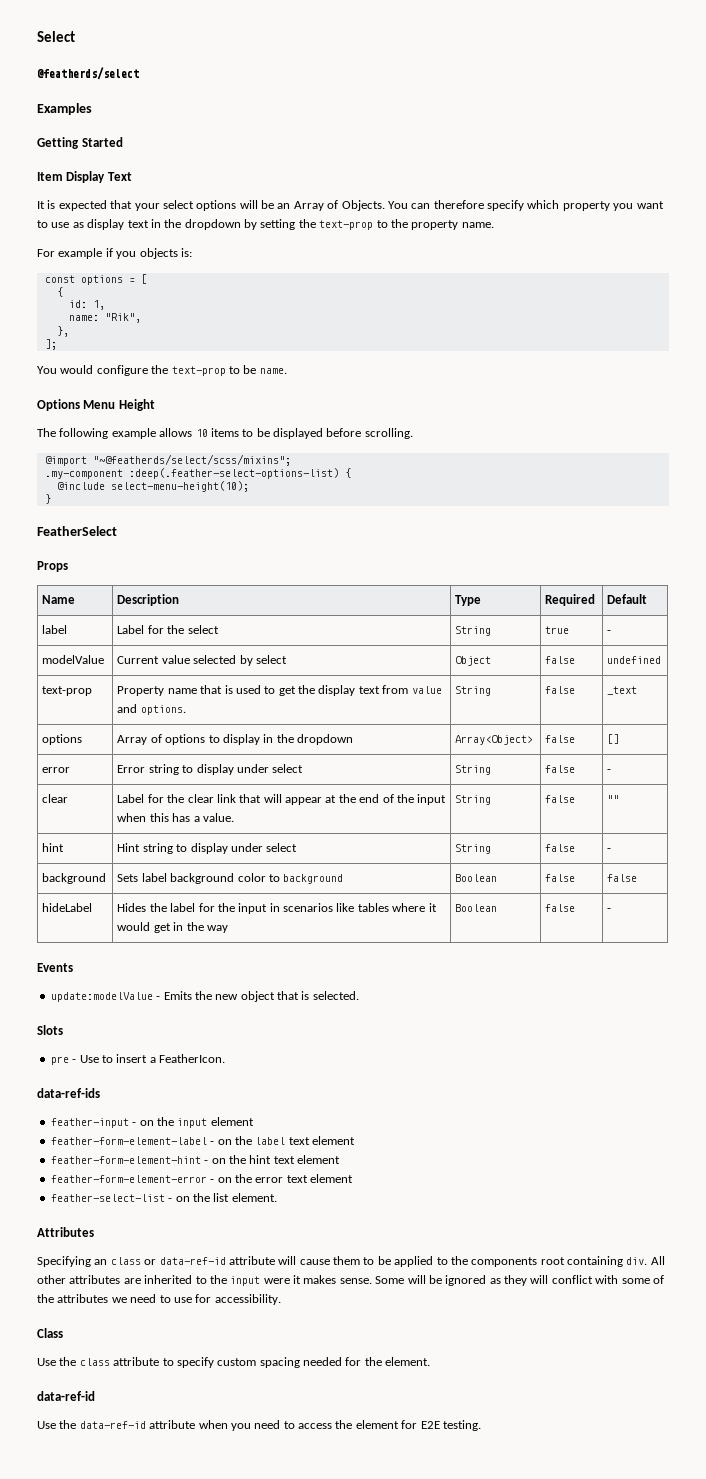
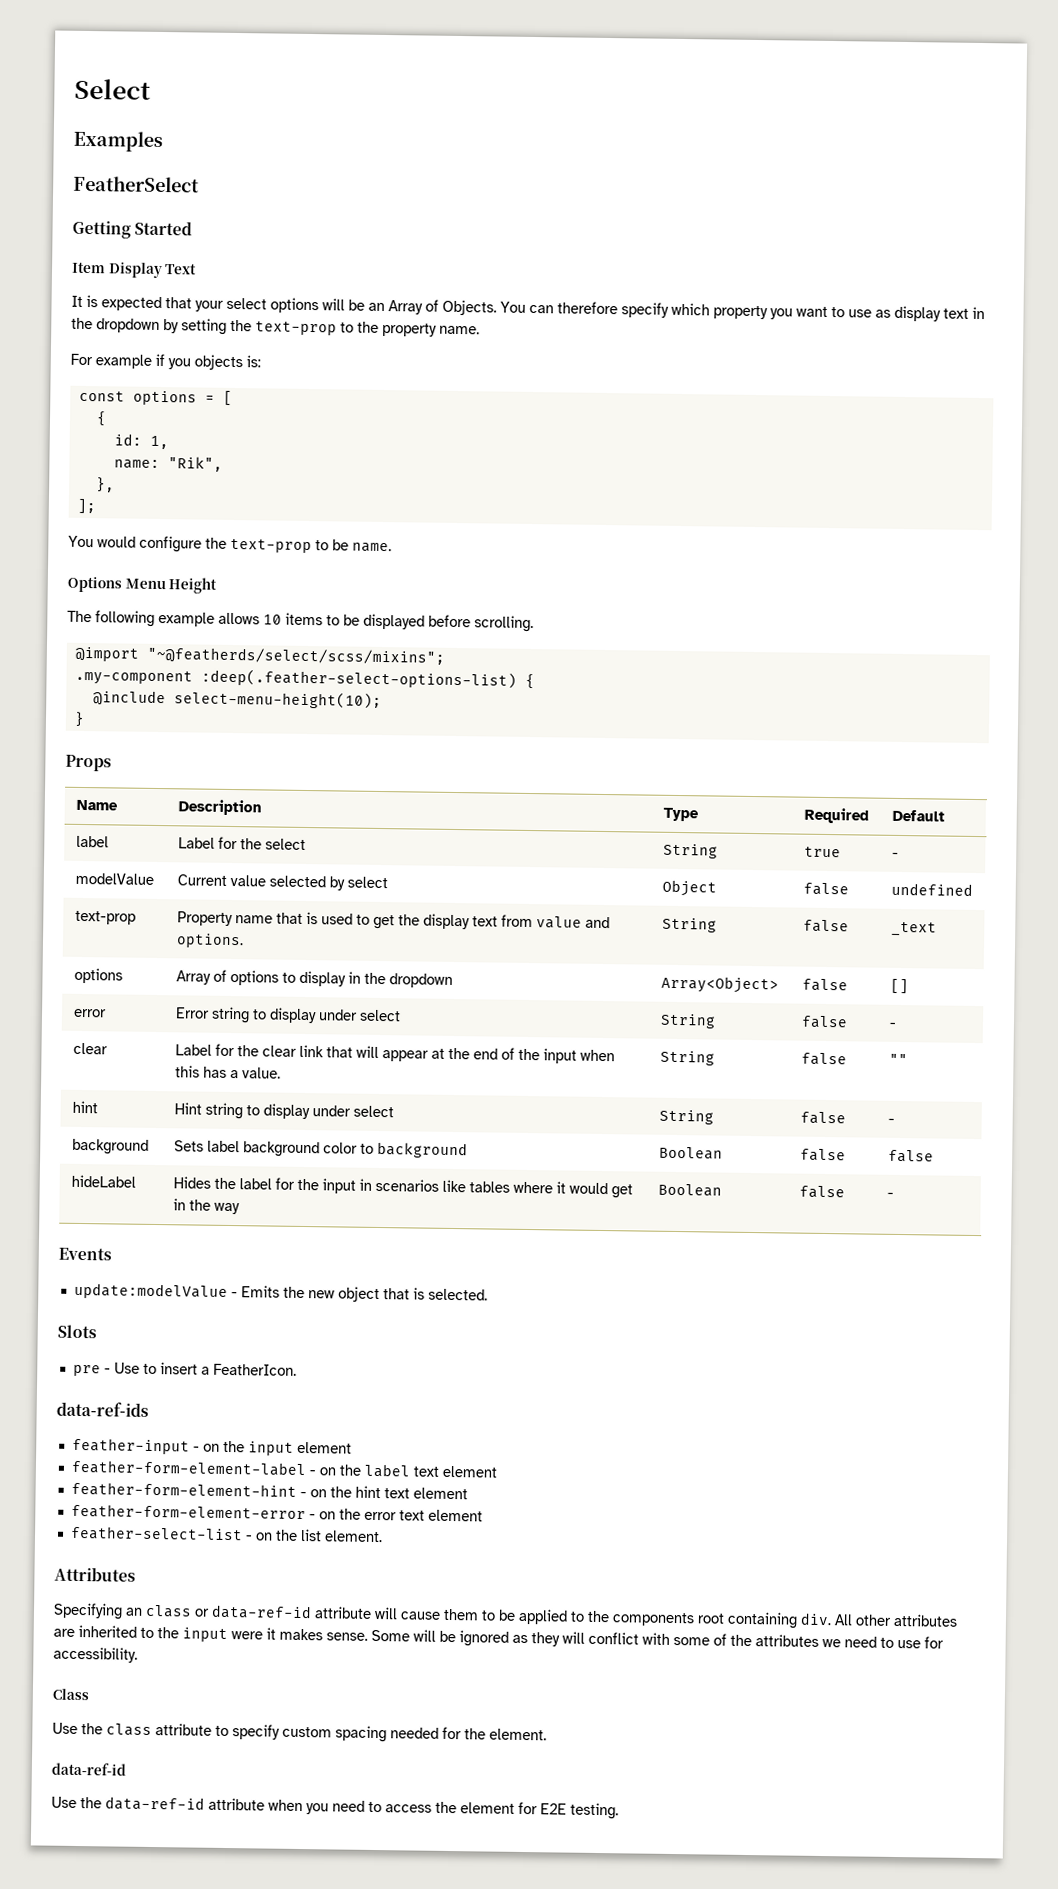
- @featherds/select
  Examples
+ FeatherSelect
- FeatherSelect

